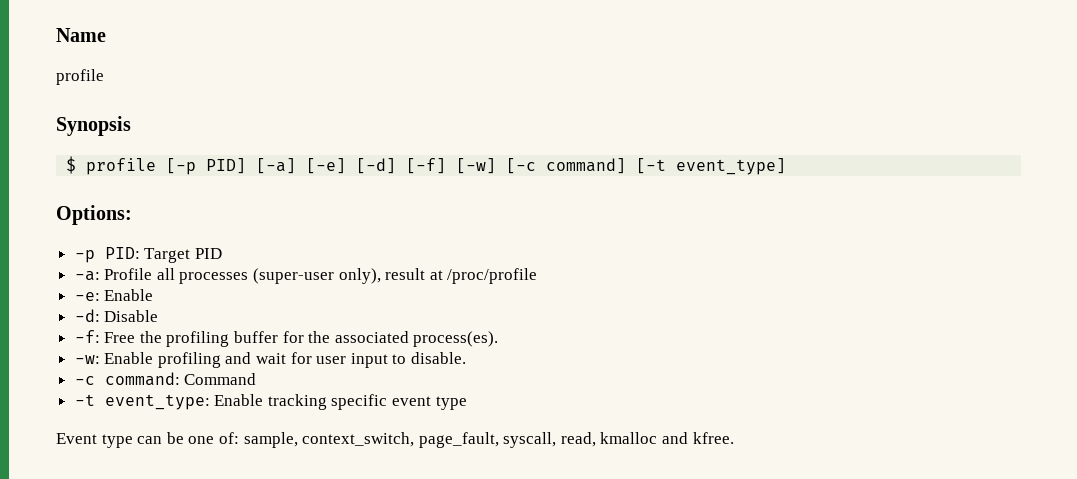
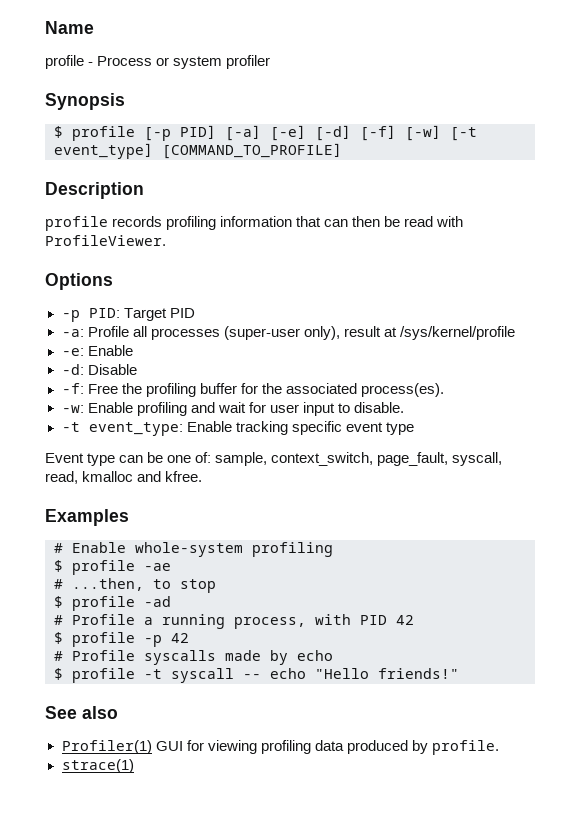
  Name
- profile
+ profile - Process or system profiler
- $ profile [-p PID] [-a] [-e] [-d] [-f] [-w] [-c command] [-t event_type]
- Options:
+ $ profile [-p PID] [-a] [-e] [-d] [-f] [-w] [-t event_type] [COMMAND_TO_PROFILE]
+ Description
+ profile records profiling information that can then be read with ProfileViewer.
+ Options
- -a: Profile all processes (super-user only), result at /proc/profile
+ -a: Profile all processes (super-user only), result at /sys/kernel/profile
- -c command: Command
+ Examples
+ # Enable whole-system profiling
+ $ profile -ae
+ # ...then, to stop
+ $ profile -ad
+ # Profile a running process, with PID 42
+ $ profile -p 42
+ # Profile syscalls made by echo
+ $ profile -t syscall -- echo "Hello friends!"
+ See also
+ Profiler(1) GUI for viewing profiling data produced by profile.
+ strace(1)

